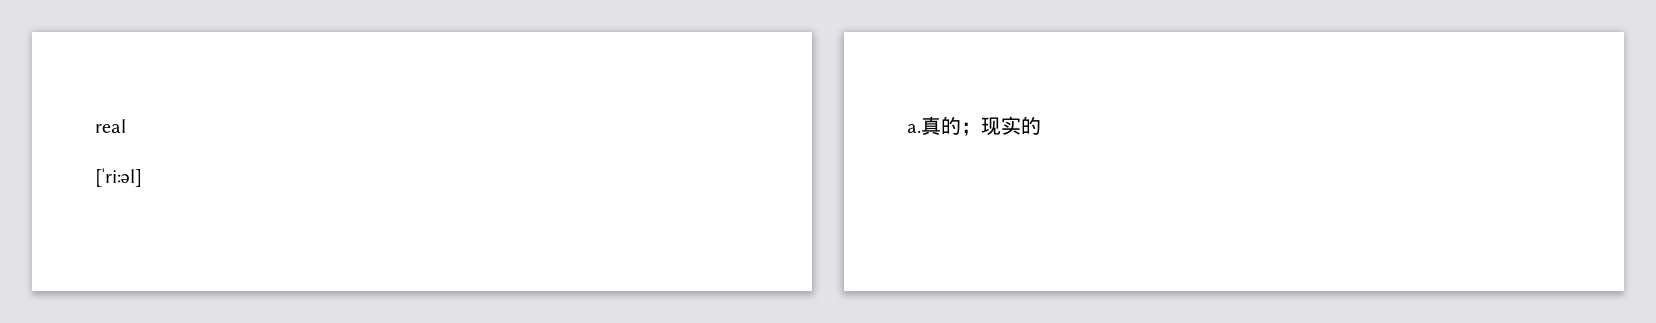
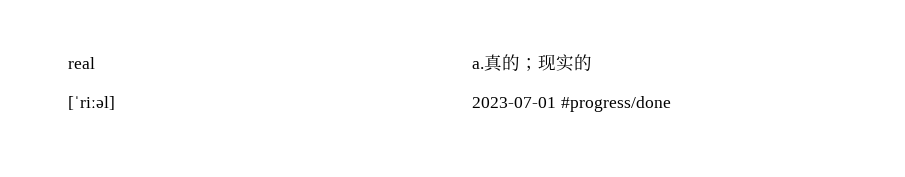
+ 2023-07-01 #progress/done

